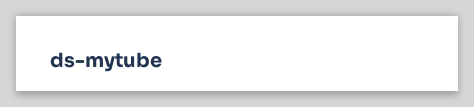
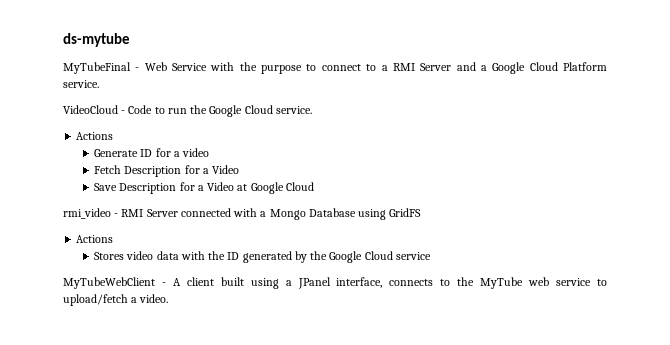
+ MyTubeFinal - Web Service with the purpose to connect to a RMI Server and a Google Cloud Platform service.
+ VideoCloud - Code to run the Google Cloud service.
+ Actions
+ Generate ID for a video
+ Fetch Description for a Video
+ Save Description for a Video at Google Cloud
+ rmi_video - RMI Server connected with a Mongo Database using GridFS
+ Actions
+ Stores video data with the ID generated by the Google Cloud service
+ MyTubeWebClient - A client built using a JPanel interface, connects to the MyTube web service to upload/fetch a video.

